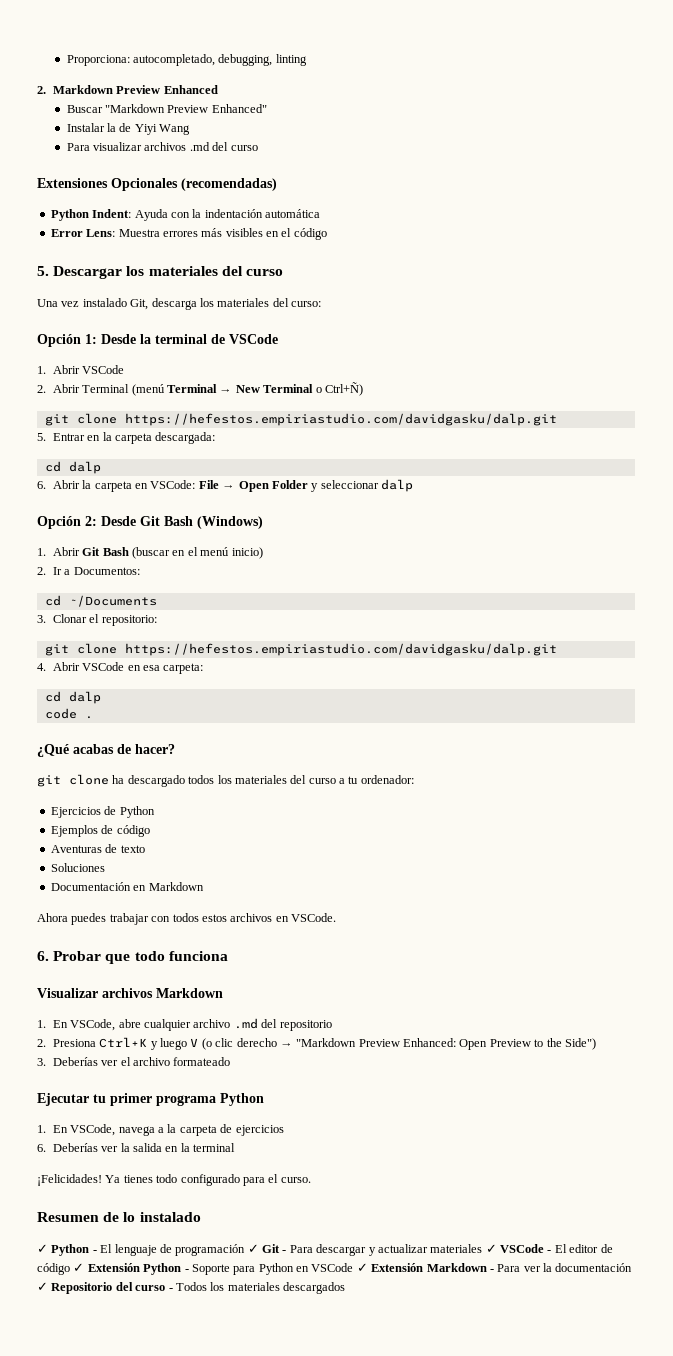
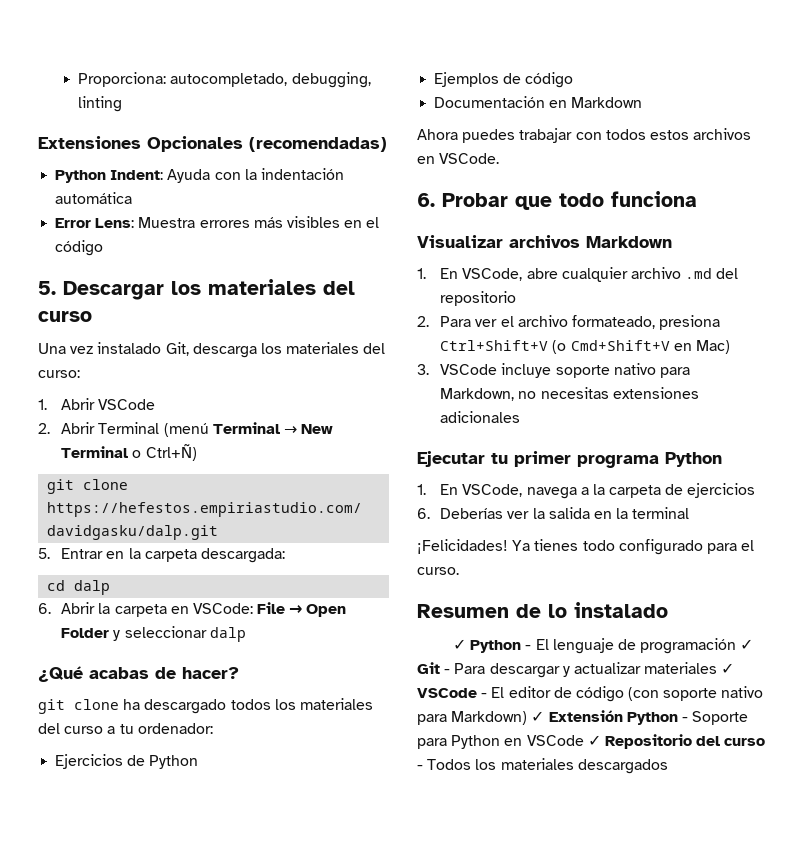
- 2. Markdown Preview Enhanced
- Buscar "Markdown Preview Enhanced"
- Instalar la de Yiyi Wang
- Para visualizar archivos .md del curso
- Opción 1: Desde la terminal de VSCode
- Opción 2: Desde Git Bash (Windows)
- 1. Abrir Git Bash (buscar en el menú inicio)
- 2. Ir a Documentos:
- cd ~/Documents
- 3. Clonar el repositorio:
- git clone https://hefestos.empiriastudio.com/davidgasku/dalp.git
- 4. Abrir VSCode en esa carpeta:
- cd dalp
- code .
- Aventuras de texto
- Soluciones
- 2. Presiona Ctrl+K y luego V (o clic derecho → "Markdown Preview Enhanced: Open Preview to the Side")
- 3. Deberías ver el archivo formateado
+ 2. Para ver el archivo formateado, presiona Ctrl+Shift+V (o Cmd+Shift+V en Mac)
+ 3. VSCode incluye soporte nativo para Markdown, no necesitas extensiones adicionales
- ✓ Python - El lenguaje de programación ✓ Git - Para descargar y actualizar materiales ✓ VSCode - El editor de código ✓ Extensión Python - Soporte para Python en VSCode ✓ Extensión Markdown - Para ver la documentación ✓ Repositorio del curso - Todos los materiales descargados
+ ✓ Python - El lenguaje de programación ✓ Git - Para descargar y actualizar materiales ✓ VSCode - El editor de código (con soporte nativo para Markdown) ✓ Extensión Python - Soporte para Python en VSCode ✓ Repositorio del curso - Todos los materiales descargados

